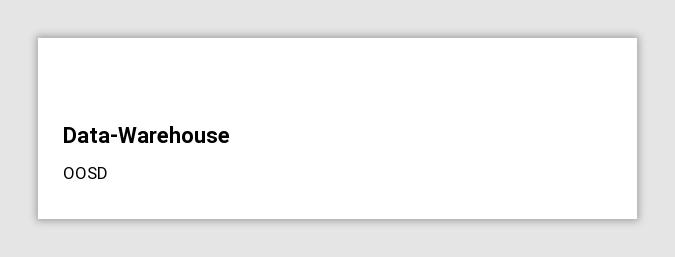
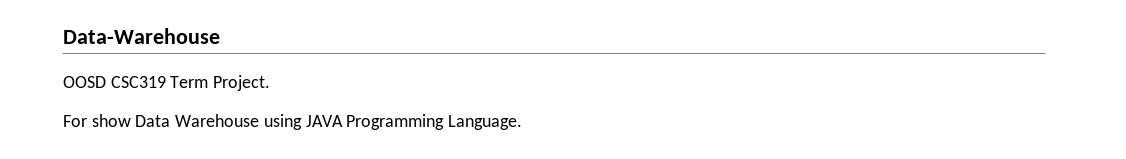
- OOSD
+ OOSD CSC319 Term Project.
+ For show Data Warehouse using JAVA Programming Language.

